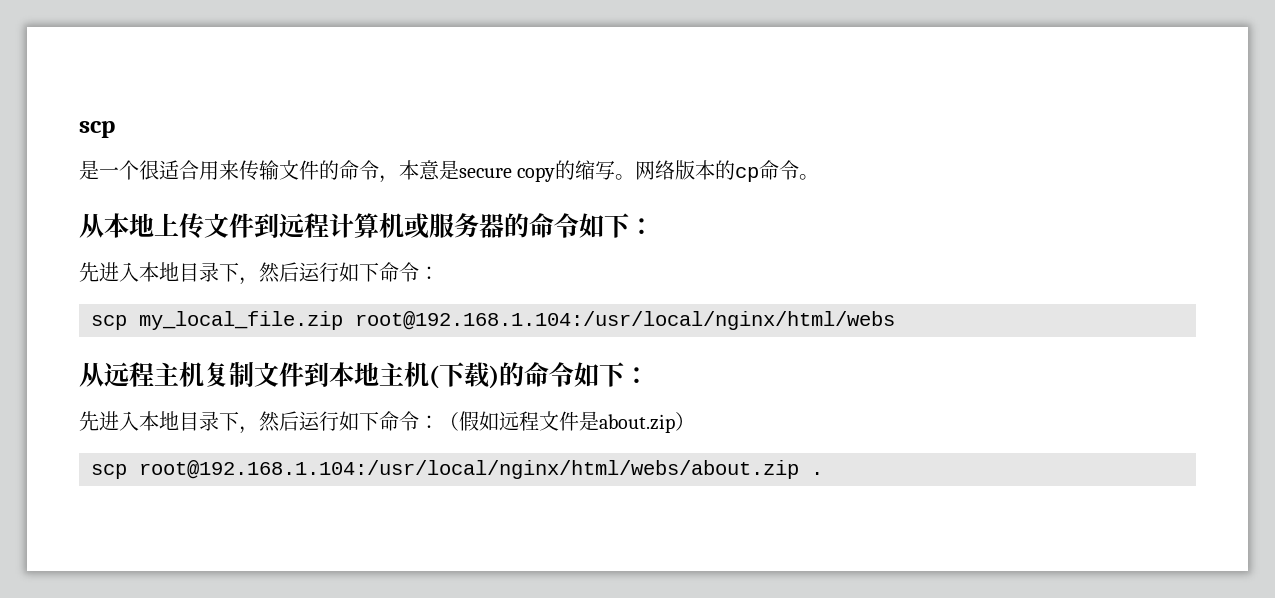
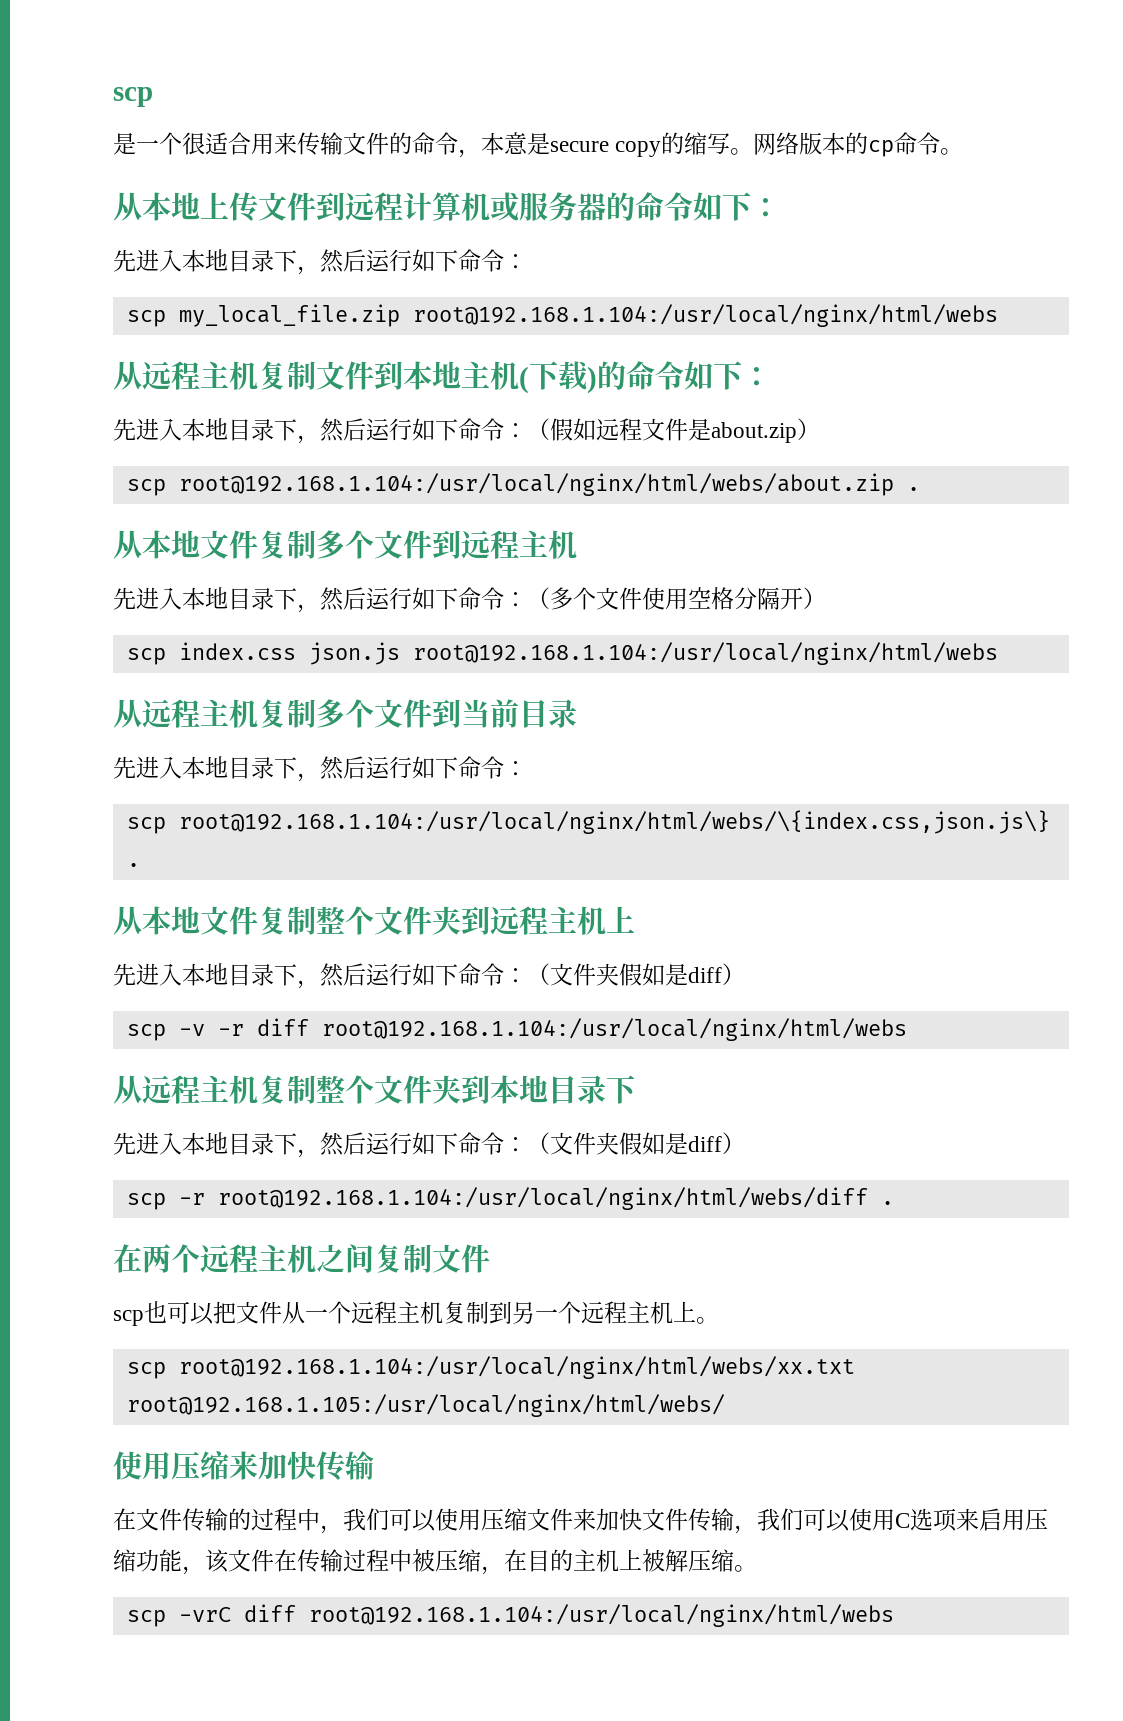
+ 从本地文件复制多个文件到远程主机
+ 先进入本地目录下，然后运行如下命令：（多个文件使用空格分隔开）
+ scp index.css json.js root@192.168.1.104:/usr/local/nginx/html/webs
+ 从远程主机复制多个文件到当前目录
+ 先进入本地目录下，然后运行如下命令：
+ scp root@192.168.1.104:/usr/local/nginx/html/webs/\{index.css,json.js\} .
+ 从本地文件复制整个文件夹到远程主机上
+ 先进入本地目录下，然后运行如下命令：（文件夹假如是diff）
+ scp -v -r diff root@192.168.1.104:/usr/local/nginx/html/webs
+ 从远程主机复制整个文件夹到本地目录下
+ 先进入本地目录下，然后运行如下命令：（文件夹假如是diff）
+ scp -r root@192.168.1.104:/usr/local/nginx/html/webs/diff .
+ 在两个远程主机之间复制文件
+ scp也可以把文件从一个远程主机复制到另一个远程主机上。
+ scp root@192.168.1.104:/usr/local/nginx/html/webs/xx.txt root@192.168.1.105:/usr/local/nginx/html/webs/
+ 使用压缩来加快传输
+ 在文件传输的过程中，我们可以使用压缩文件来加快文件传输，我们可以使用C选项来启用压缩功能，该文件在传输过程中被压缩，在目的主机上被解压缩。
+ scp -vrC diff root@192.168.1.104:/usr/local/nginx/html/webs

